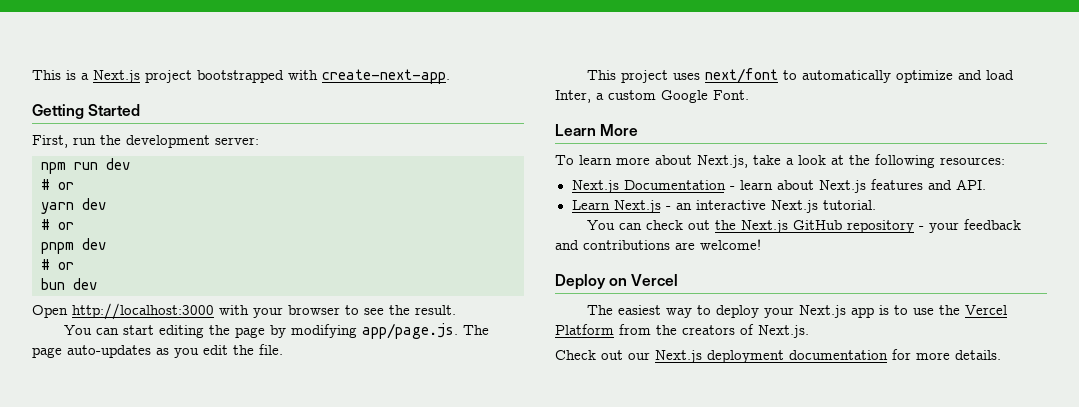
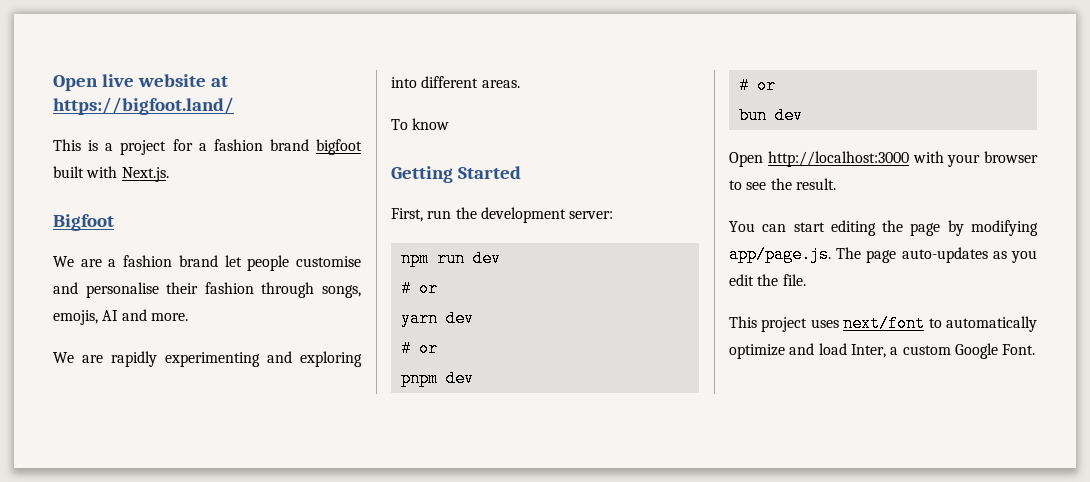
- This is a Next.js project bootstrapped with create-next-app.
+ Open live website at https://bigfoot.land/
+ This is a project for a fashion brand bigfoot built with Next.js.
+ Bigfoot
+ We are a fashion brand let people customise and personalise their fashion through songs, emojis, AI and more.
+ We are rapidly experimenting and exploring into different areas.
+ To know
- Learn More
- To learn more about Next.js, take a look at the following resources:
- Next.js Documentation - learn about Next.js features and API.
- Learn Next.js - an interactive Next.js tutorial.
- You can check out the Next.js GitHub repository - your feedback and contributions are welcome!
- Deploy on Vercel
- The easiest way to deploy your Next.js app is to use the Vercel Platform from the creators of Next.js.
- Check out our Next.js deployment documentation for more details.

